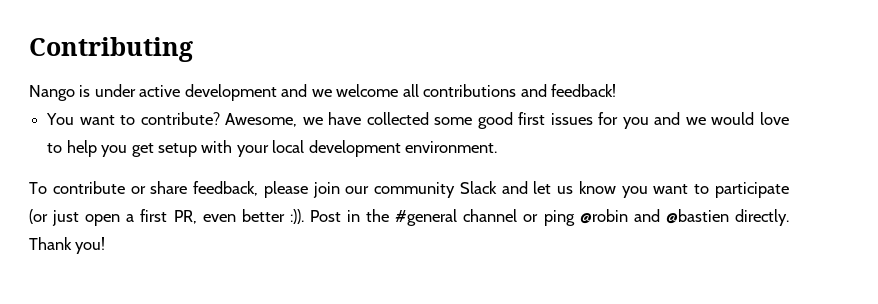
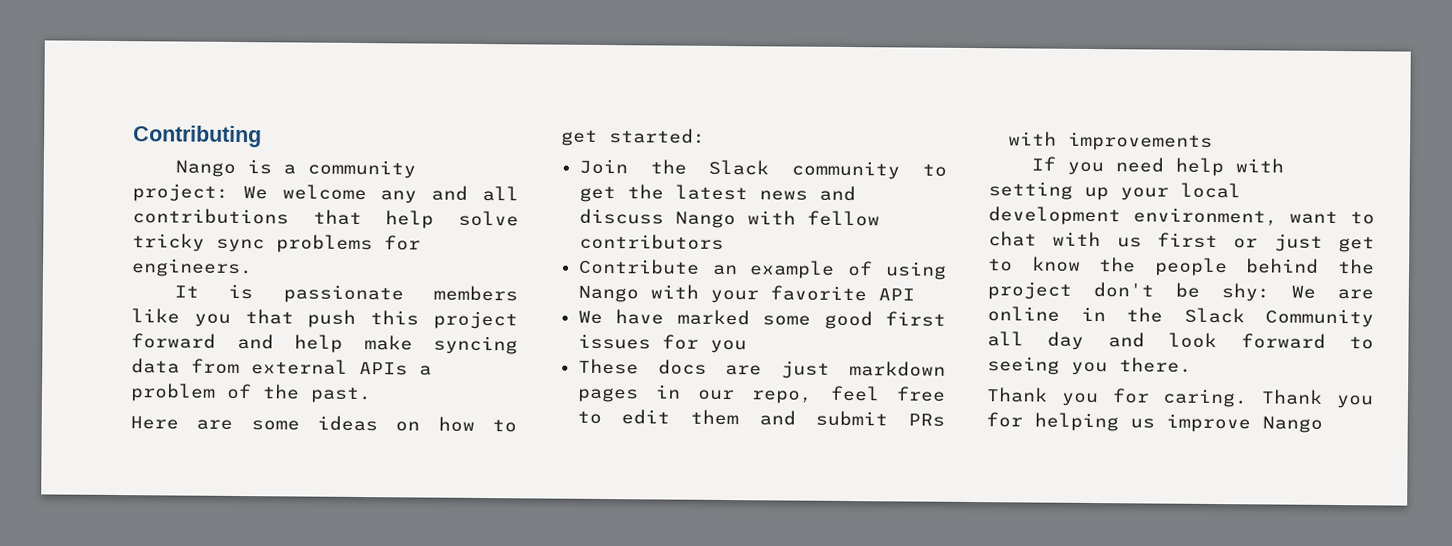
- Nango is under active development and we welcome all contributions and feedback!
- You want to contribute? Awesome, we have collected some good first issues for you and we would love to help you get setup with your local development environment.
- To contribute or share feedback, please join our community Slack and let us know you want to participate (or just open a first PR, even better :)). Post in the #general channel or ping @robin and @bastien directly. Thank you!
+ Nango is a community project: We welcome any and all contributions that help solve tricky sync problems for engineers.
+ It is passionate members like you that push this project forward and help make syncing data from external APIs a problem of the past.
+ Here are some ideas on how to get started:
+ Join the Slack community to get the latest news and discuss Nango with fellow contributors
+ Contribute an example of using Nango with your favorite API
+ We have marked some good first issues for you
+ These docs are just markdown pages in our repo, feel free to edit them and submit PRs with improvements
+ If you need help with setting up your local development environment, want to chat with us first or just get to know the people behind the project don't be shy: We are online in the Slack Community all day and look forward to seeing you there.
+ Thank you for caring. Thank you for helping us improve Nango

